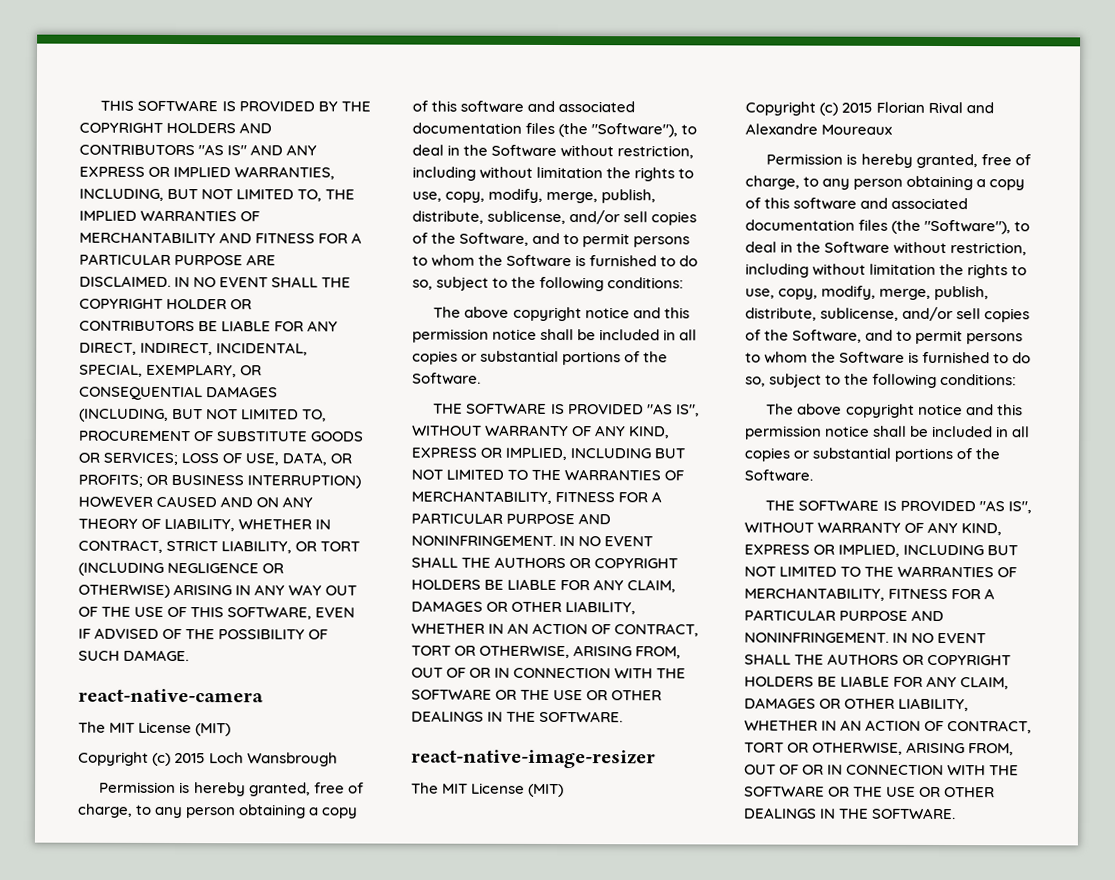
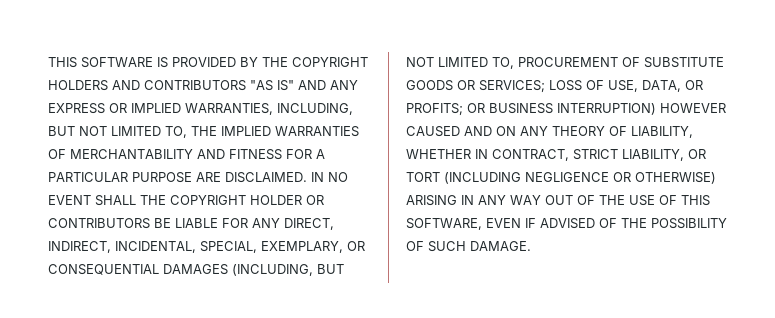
- react-native-camera
- The MIT License (MIT)
- Copyright (c) 2015 Loch Wansbrough
- Permission is hereby granted, free of charge, to any person obtaining a copy of this software and associated documentation files (the "Software"), to deal in the Software without restriction, including without limitation the rights to use, copy, modify, merge, publish, distribute, sublicense, and/or sell copies of the Software, and to permit persons to whom the Software is furnished to do so, subject to the following conditions:
- The above copyright notice and this permission notice shall be included in all copies or substantial portions of the Software.
- THE SOFTWARE IS PROVIDED "AS IS", WITHOUT WARRANTY OF ANY KIND, EXPRESS OR IMPLIED, INCLUDING BUT NOT LIMITED TO THE WARRANTIES OF MERCHANTABILITY, FITNESS FOR A PARTICULAR PURPOSE AND NONINFRINGEMENT. IN NO EVENT SHALL THE AUTHORS OR COPYRIGHT HOLDERS BE LIABLE FOR ANY CLAIM, DAMAGES OR OTHER LIABILITY, WHETHER IN AN ACTION OF CONTRACT, TORT OR OTHERWISE, ARISING FROM, OUT OF OR IN CONNECTION WITH THE SOFTWARE OR THE USE OR OTHER DEALINGS IN THE SOFTWARE.
- react-native-image-resizer
- The MIT License (MIT)
- Copyright (c) 2015 Florian Rival and Alexandre Moureaux
- Permission is hereby granted, free of charge, to any person obtaining a copy of this software and associated documentation files (the "Software"), to deal in the Software without restriction, including without limitation the rights to use, copy, modify, merge, publish, distribute, sublicense, and/or sell copies of the Software, and to permit persons to whom the Software is furnished to do so, subject to the following conditions:
- The above copyright notice and this permission notice shall be included in all copies or substantial portions of the Software.
- THE SOFTWARE IS PROVIDED "AS IS", WITHOUT WARRANTY OF ANY KIND, EXPRESS OR IMPLIED, INCLUDING BUT NOT LIMITED TO THE WARRANTIES OF MERCHANTABILITY, FITNESS FOR A PARTICULAR PURPOSE AND NONINFRINGEMENT. IN NO EVENT SHALL THE AUTHORS OR COPYRIGHT HOLDERS BE LIABLE FOR ANY CLAIM, DAMAGES OR OTHER LIABILITY, WHETHER IN AN ACTION OF CONTRACT, TORT OR OTHERWISE, ARISING FROM, OUT OF OR IN CONNECTION WITH THE SOFTWARE OR THE USE OR OTHER DEALINGS IN THE SOFTWARE.

